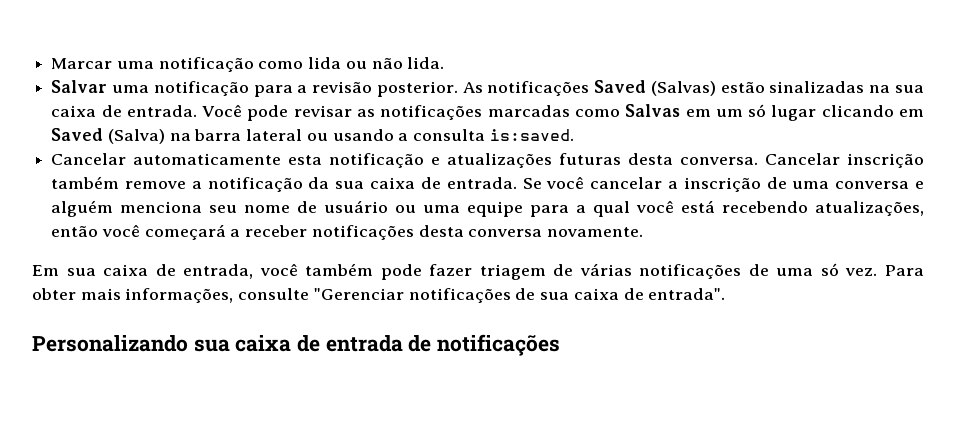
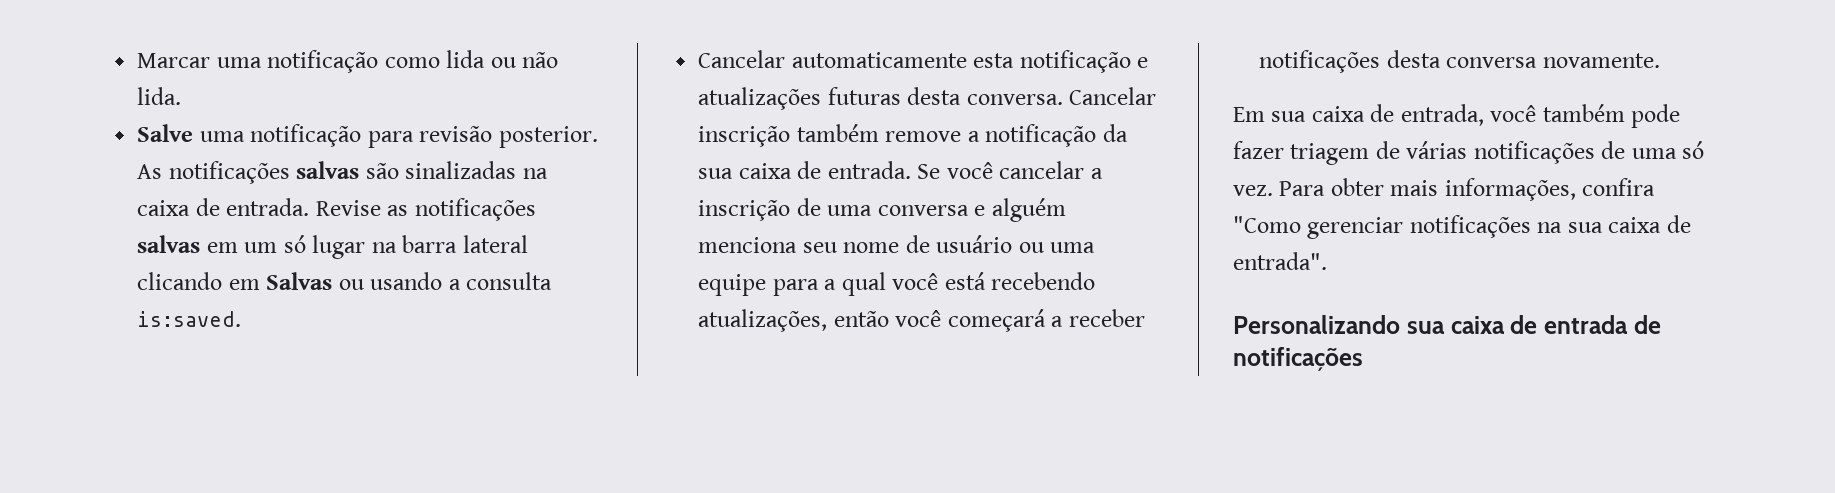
- Salvar uma notificação para a revisão posterior.
+ Salve uma notificação para revisão posterior.
- As notificações Saved (Salvas) estão sinalizadas na sua caixa de entrada. Você pode revisar as notificações marcadas como Salvas em um só lugar clicando em Saved (Salva) na barra lateral ou usando a consulta is:saved.
+ As notificações salvas são sinalizadas na caixa de entrada. Revise as notificações salvas em um só lugar na barra lateral clicando em Salvas ou usando a consulta is:saved.
- Para obter mais informações, consulte "Gerenciar notificações de sua caixa de entrada".
+ Para obter mais informações, confira "Como gerenciar notificações na sua caixa de entrada".

